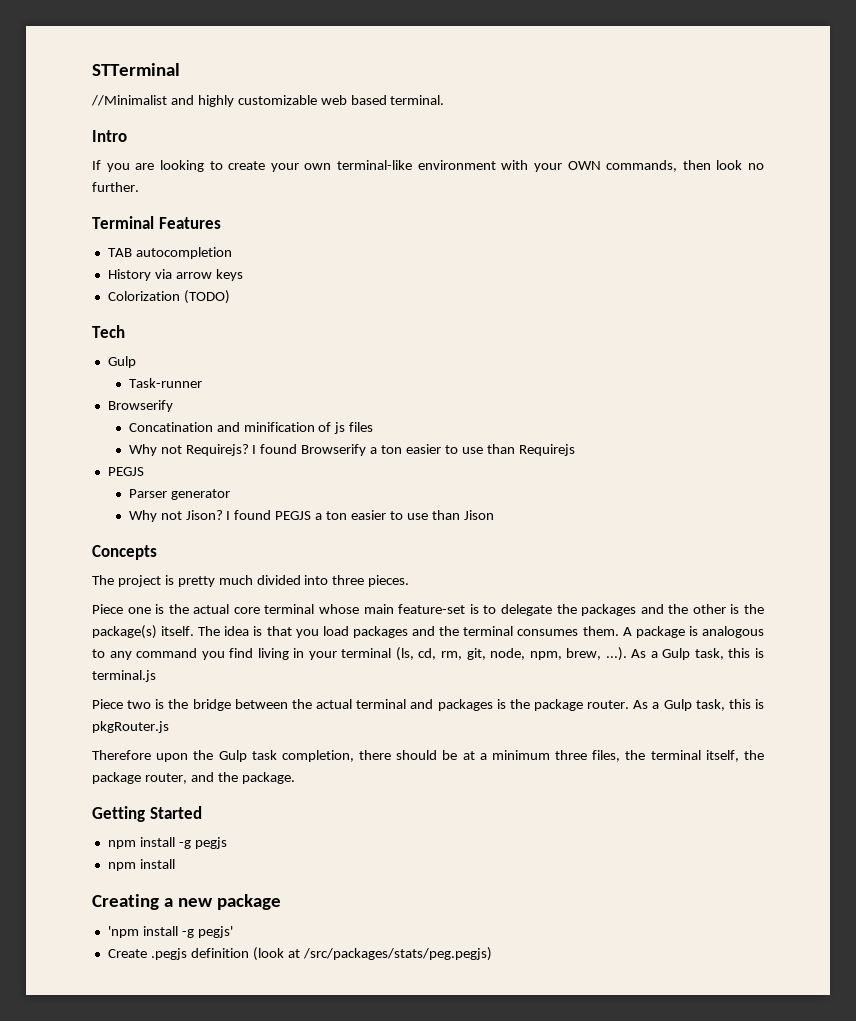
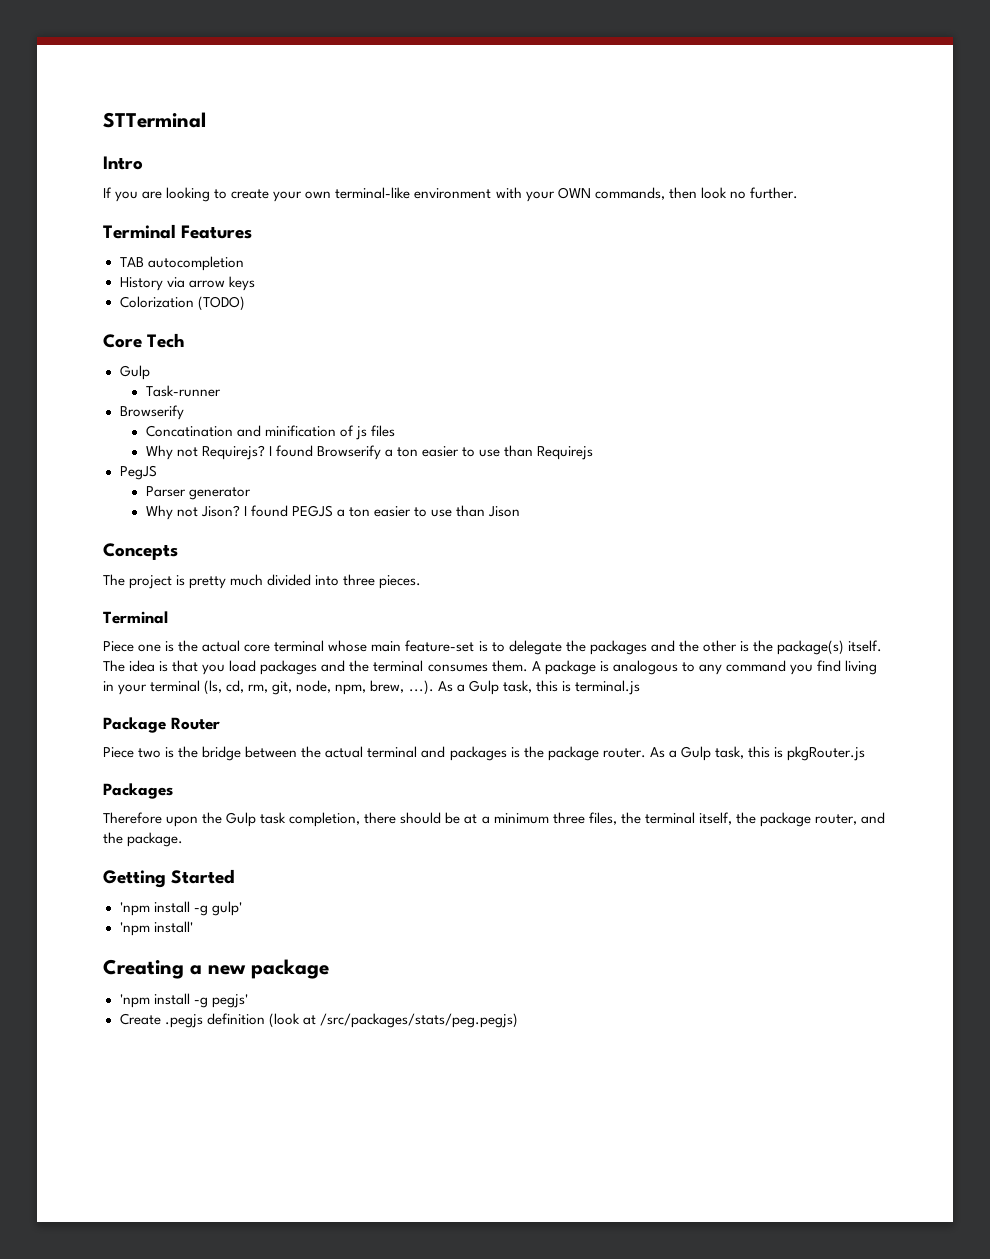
- //Minimalist and highly customizable web based terminal.
- Tech
+ Core Tech
  I found Browserify a ton easier to use than Requirejs
- PEGJS
+ PegJS
  The project is pretty much divided into three pieces.
+ Terminal
+ Package Router
+ Packages
- npm install -g pegjs
- npm install
+ 'npm install -g gulp'
+ 'npm install'

